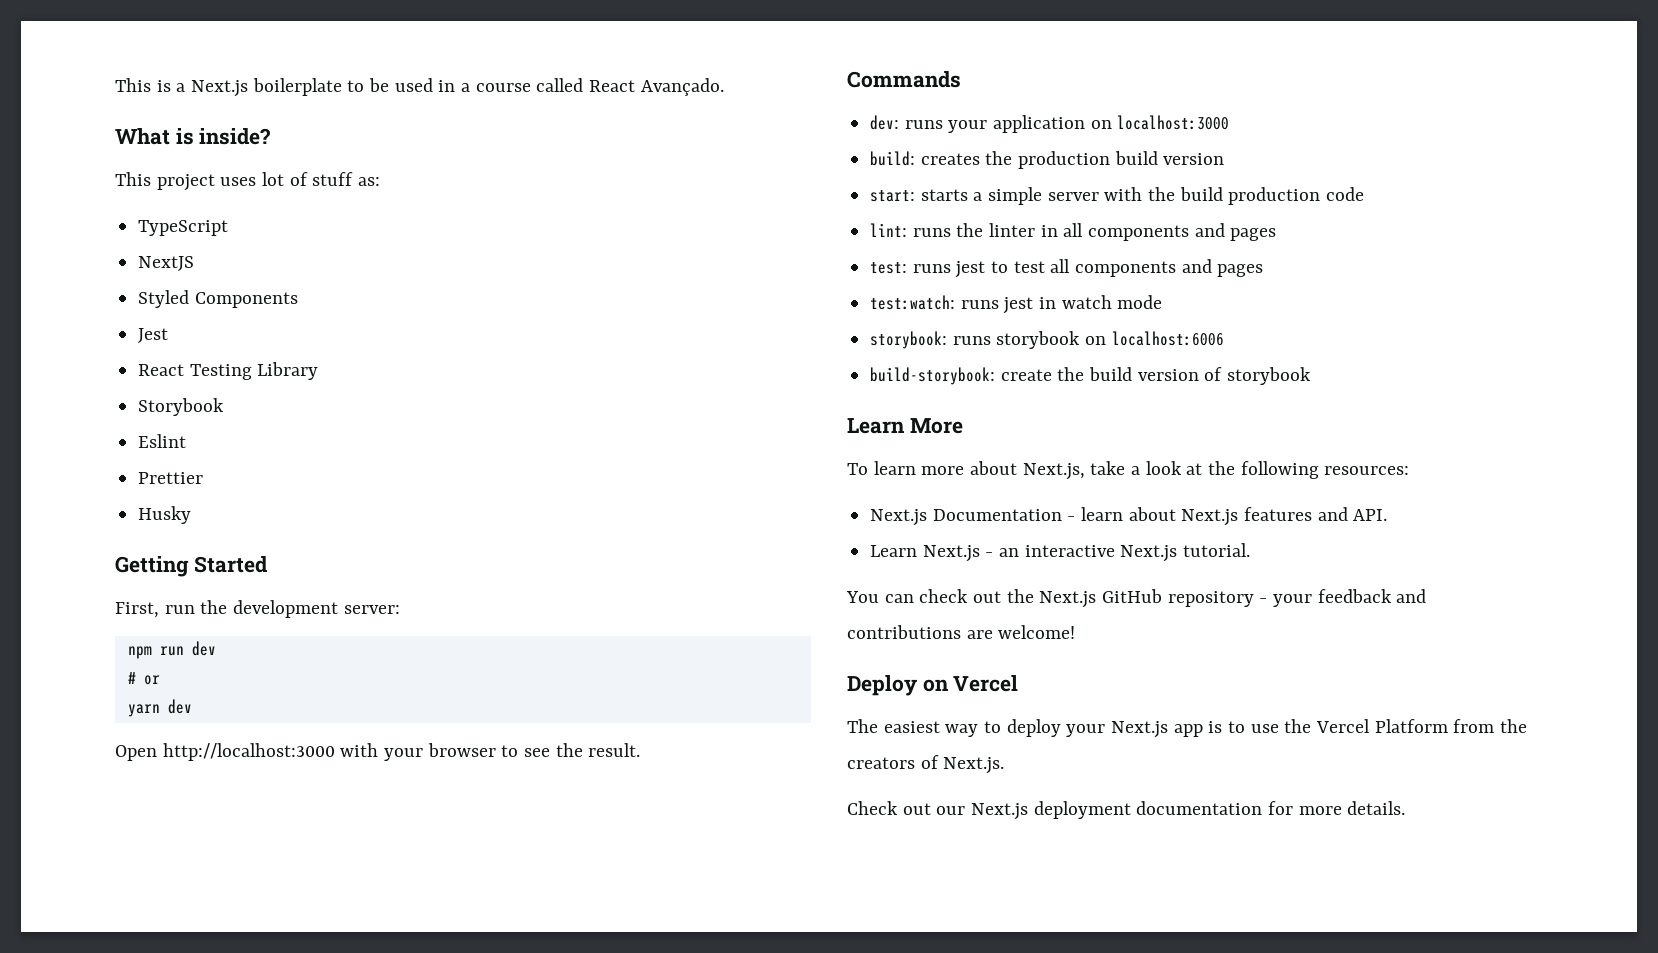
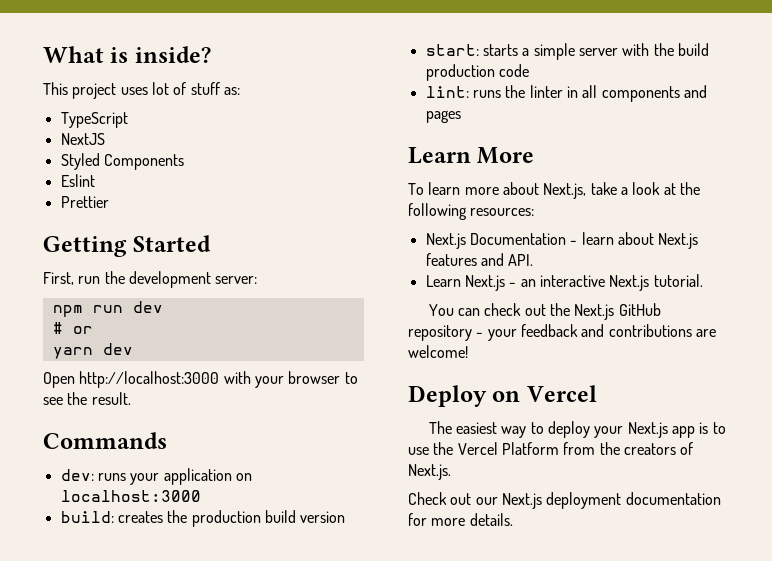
- This is a Next.js boilerplate to be used in a course called React Avançado.
- Jest
- React Testing Library
- Storybook
- Husky
- test: runs jest to test all components and pages
- test:watch: runs jest in watch mode
- storybook: runs storybook on localhost:6006
- build-storybook: create the build version of storybook

